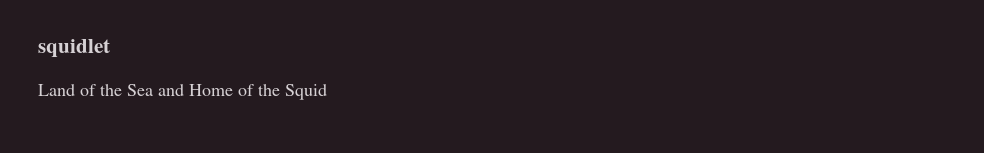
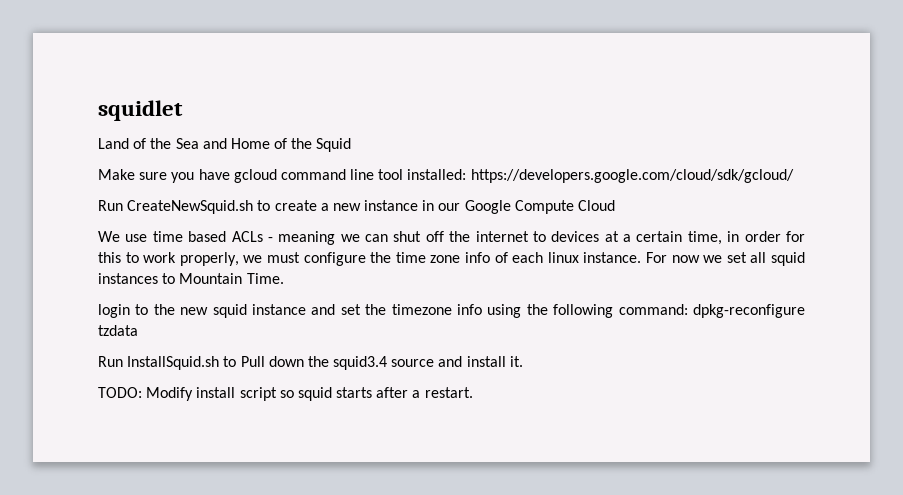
+ Make sure you have gcloud command line tool installed: https://developers.google.com/cloud/sdk/gcloud/
+ Run CreateNewSquid.sh to create a new instance in our Google Compute Cloud
+ We use time based ACLs - meaning we can shut off the internet to devices at a certain time, in order for this to work properly, we must configure the time zone info of each linux instance. For now we set all squid instances to Mountain Time.
+ login to the new squid instance and set the timezone info using the following command: dpkg-reconfigure tzdata
+ Run InstallSquid.sh to Pull down the squid3.4 source and install it.
+ TODO: Modify install script so squid starts after a restart.

